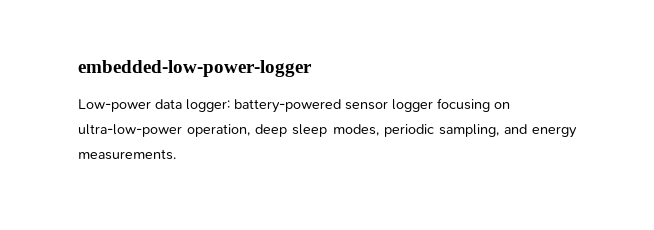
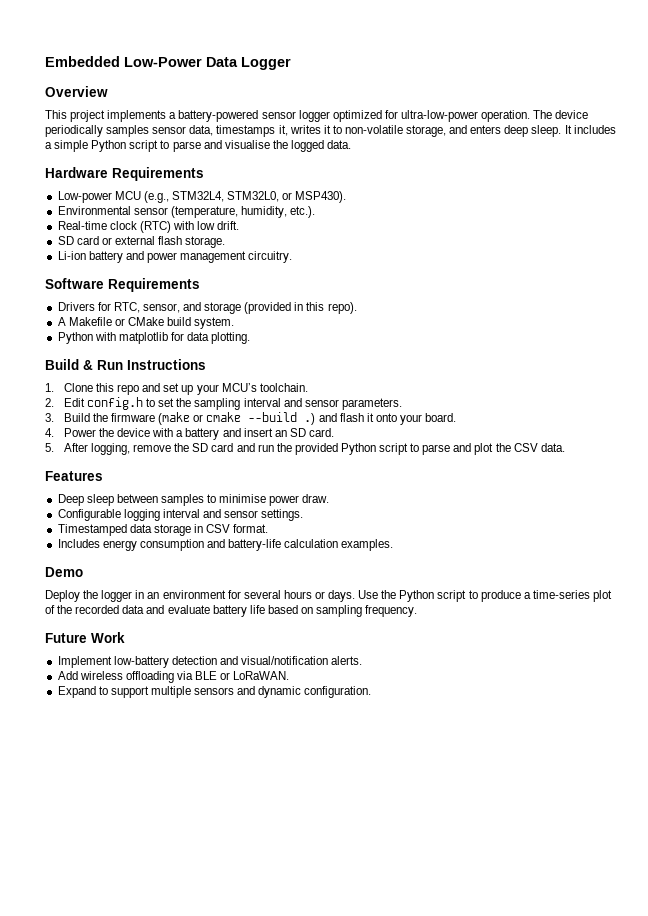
- embedded-low-power-logger
- Low-power data logger: battery-powered sensor logger focusing on ultra-low-power operation, deep sleep modes, periodic sampling, and energy measurements.
+ Embedded Low-Power Data Logger
+ Overview
+ This project implements a battery‑powered sensor logger optimized for ultra‑low‑power operation. The device periodically samples sensor data, timestamps it, writes it to non‑volatile storage, and enters deep sleep. It includes a simple Python script to parse and visualise the logged data.
+ Hardware Requirements
+ Low‑power MCU (e.g., STM32L4, STM32L0, or MSP430).
+ Environmental sensor (temperature, humidity, etc.).
+ Real‑time clock (RTC) with low drift.
+ SD card or external flash storage.
+ Li‑ion battery and power management circuitry.
+ Software Requirements
+ Drivers for RTC, sensor, and storage (provided in this repo).
+ A Makefile or CMake build system.
+ Python with matplotlib for data plotting.
+ Build & Run Instructions
+ 1. Clone this repo and set up your MCU’s toolchain.
+ 2. Edit config.h to set the sampling interval and sensor parameters.
+ 3. Build the firmware (make or cmake --build .) and flash it onto your board.
+ 4. Power the device with a battery and insert an SD card.
+ 5. After logging, remove the SD card and run the provided Python script to parse and plot the CSV data.
+ Features
+ Deep sleep between samples to minimise power draw.
+ Configurable logging interval and sensor settings.
+ Timestamped data storage in CSV format.
+ Includes energy consumption and battery‑life calculation examples.
+ Demo
+ Deploy the logger in an environment for several hours or days. Use the Python script to produce a time‑series plot of the recorded data and evaluate battery life based on sampling frequency.
+ Future Work
+ Implement low‑battery detection and visual/notification alerts.
+ Add wireless offloading via BLE or LoRaWAN.
+ Expand to support multiple sensors and dynamic configuration.

